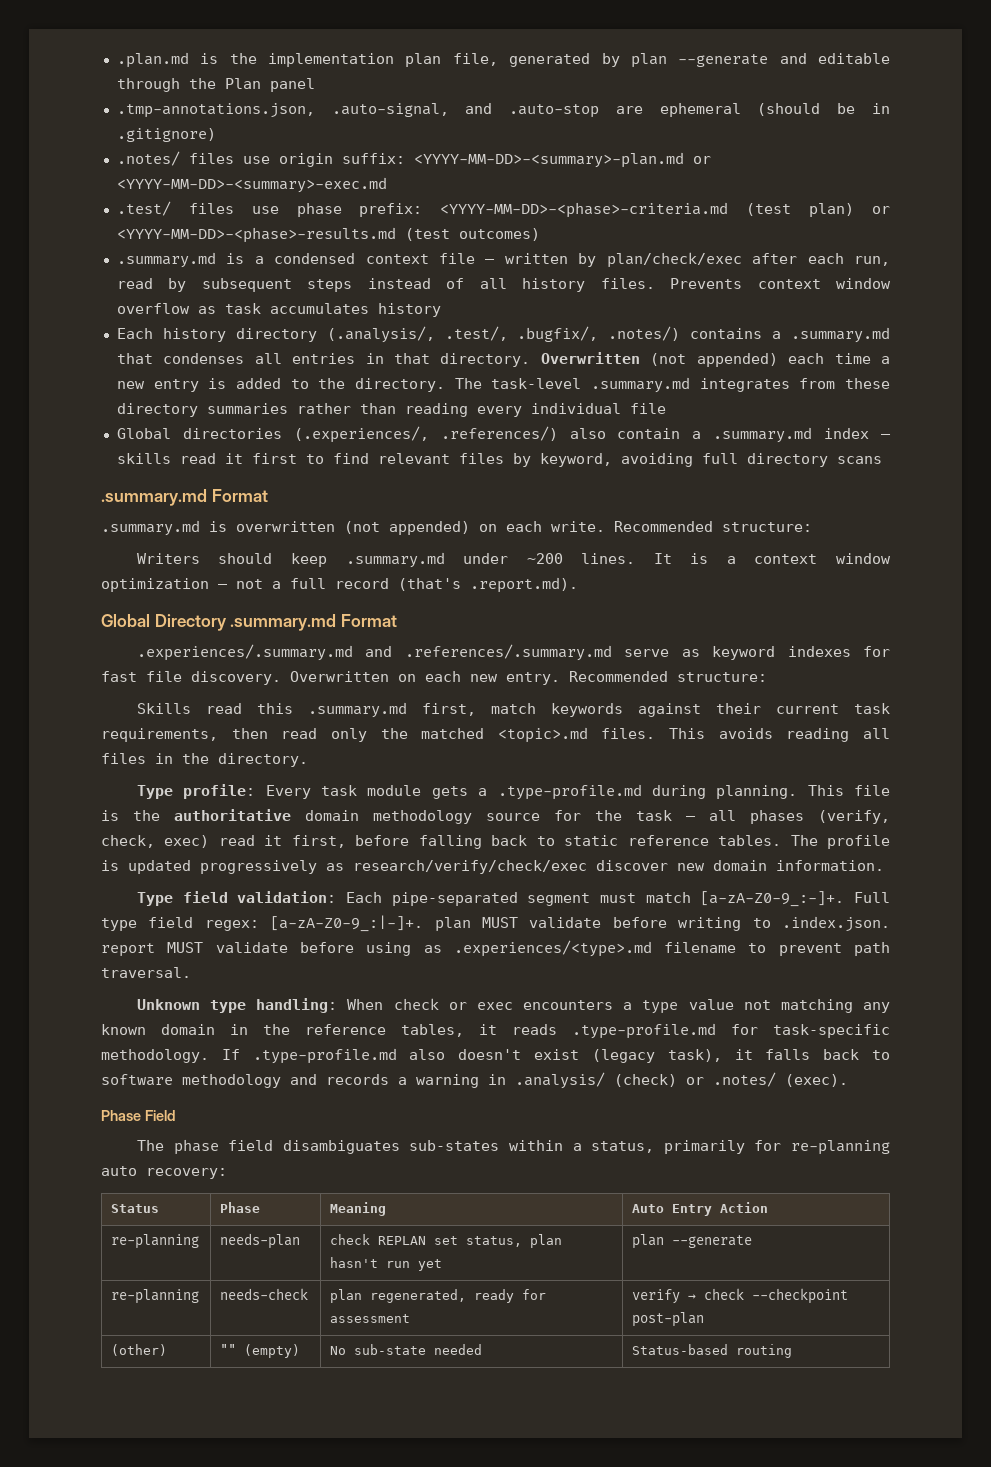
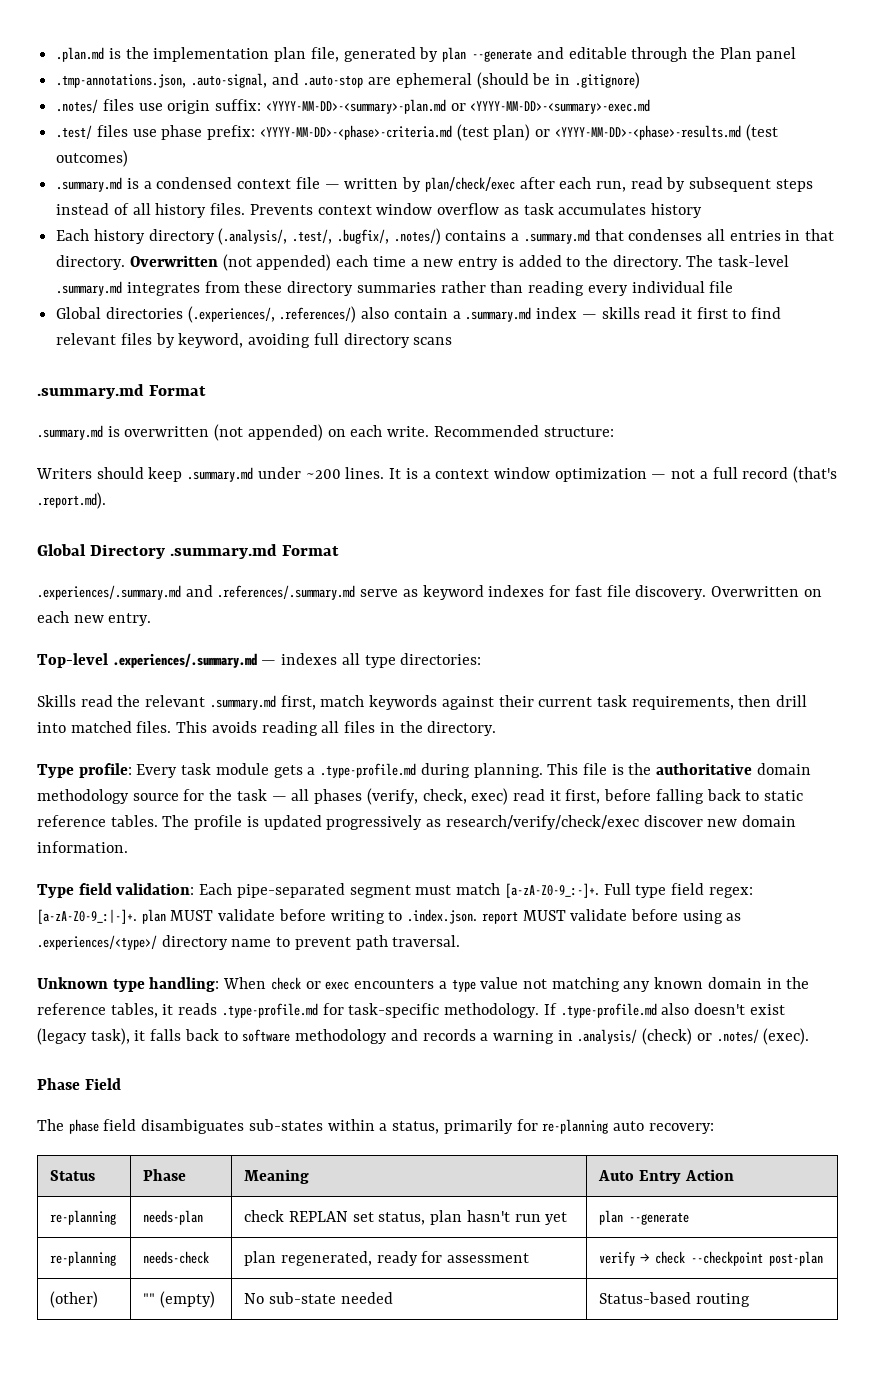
- Overwritten on each new entry. Recommended structure:
+ Overwritten on each new entry.
+ Top-level .experiences/.summary.md — indexes all type directories:
- Skills read this .summary.md first, match keywords against their current task requirements, then read only the matched <topic>.md files.
+ Skills read the relevant .summary.md first, match keywords against their current task requirements, then drill into matched files.
- Full type field regex: [a-zA-Z0-9_:|-]+. plan MUST validate before writing to .index.json. report MUST validate before using as .experiences/<type>.md filename to prevent path traversal.
+ Full type field regex: [a-zA-Z0-9_:|-]+. plan MUST validate before writing to .index.json. report MUST validate before using as .experiences/<type>/ directory name to prevent path traversal.

